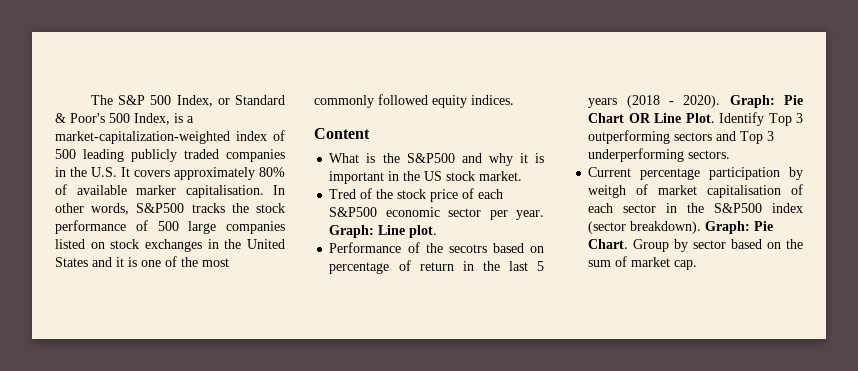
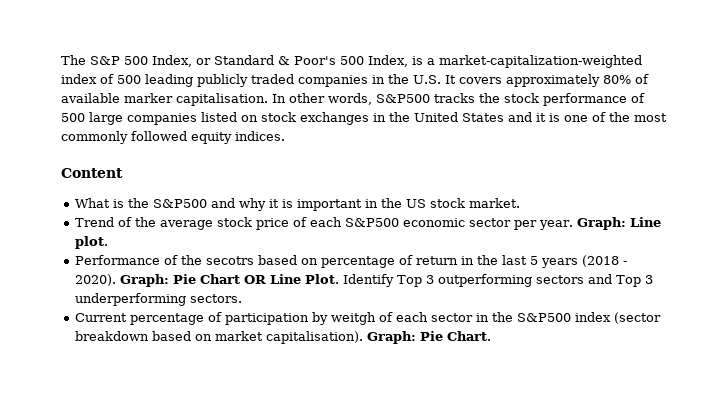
- Tred of the stock price of each S&P500 economic sector per year.
+ Trend of the average stock price of each S&P500 economic sector per year.
- Current percentage participation by weitgh of market capitalisation of each sector in the S&P500 index (sector breakdown). Graph: Pie Chart. Group by sector based on the sum of market cap.
+ Current percentage of participation by weitgh of each sector in the S&P500 index (sector breakdown based on market capitalisation). Graph: Pie Chart.

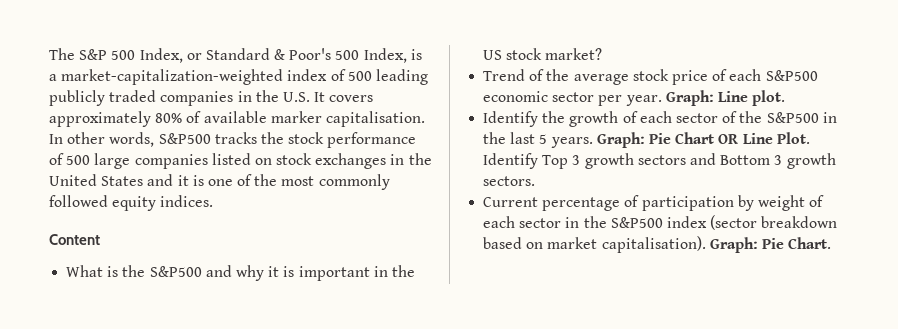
- What is the S&P500 and why it is important in the US stock market.
+ What is the S&P500 and why it is important in the US stock market?
- Performance of the secotrs based on percentage of return in the last 5 years (2018 - 2020).
+ Identify the growth of each sector of the S&P500 in the last 5 years.
- Identify Top 3 outperforming sectors and Top 3 underperforming sectors.
+ Identify Top 3 growth sectors and Bottom 3 growth sectors.
- Current percentage of participation by weitgh of each sector in the S&P500 index (sector breakdown based on market capitalisation).
+ Current percentage of participation by weight of each sector in the S&P500 index (sector breakdown based on market capitalisation).

